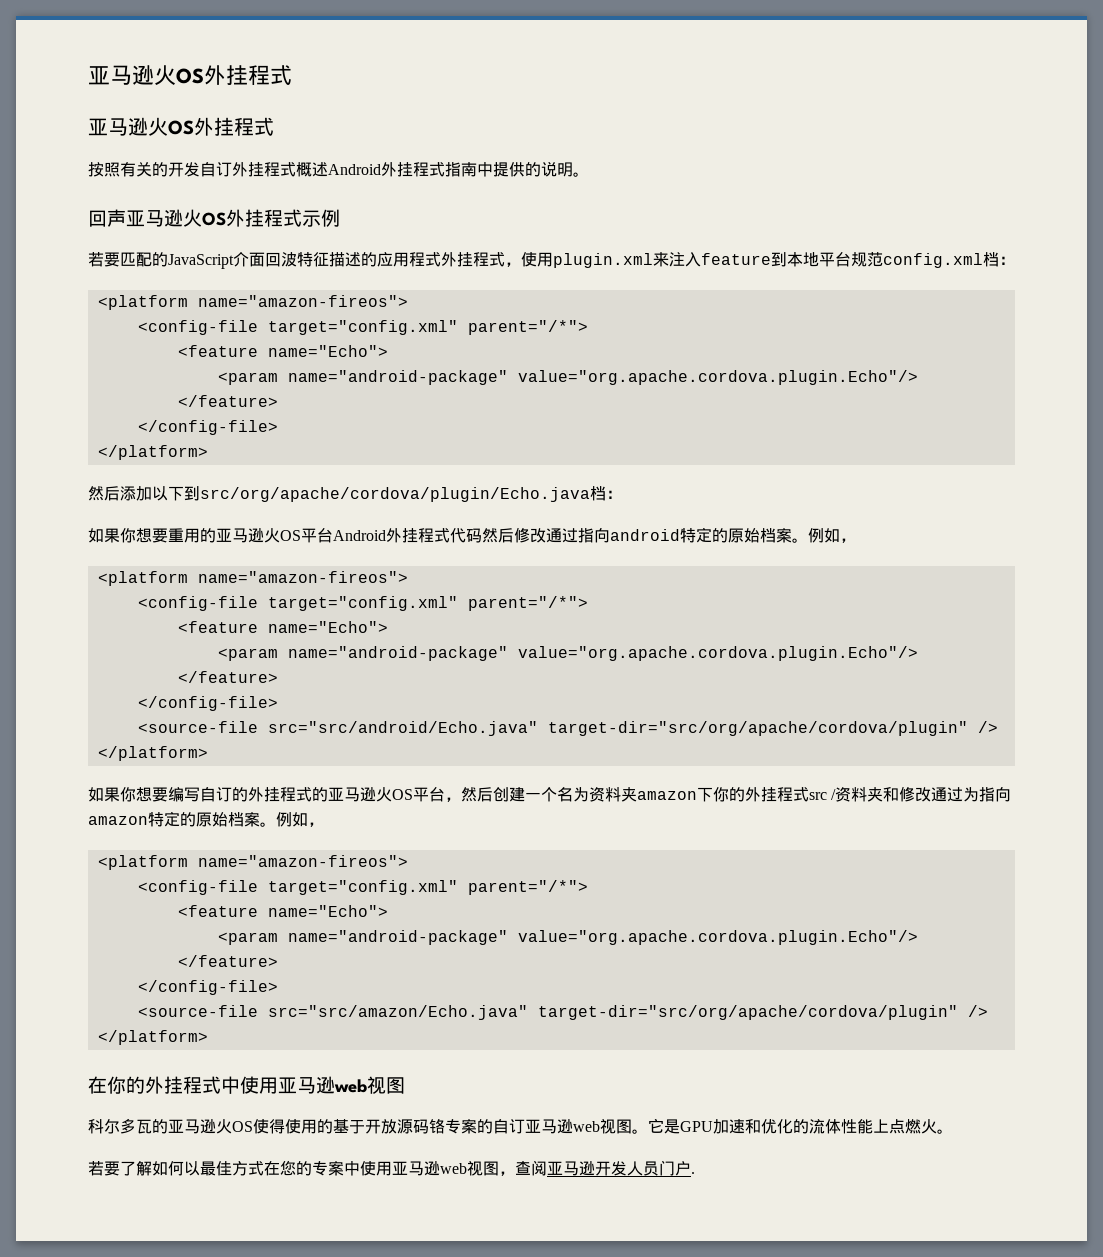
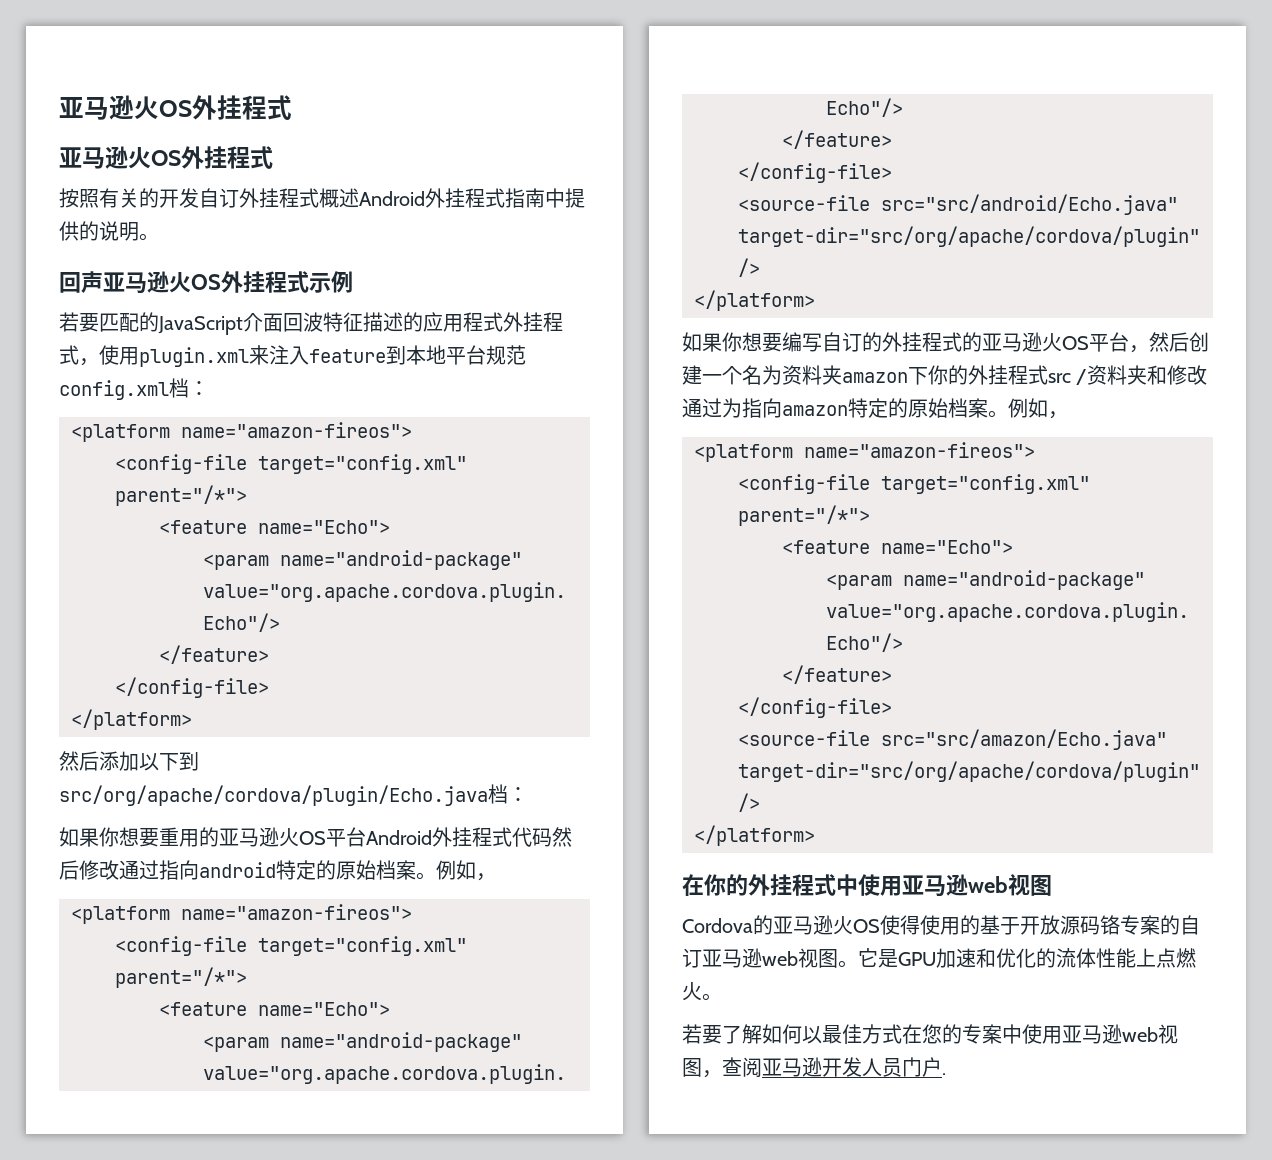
- 科尔多瓦的亚马逊火OS使得使用的基于开放源码铬专案的自订亚马逊web视图。
+ Cordova的亚马逊火OS使得使用的基于开放源码铬专案的自订亚马逊web视图。

